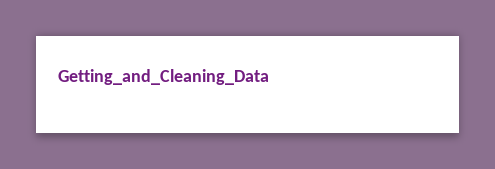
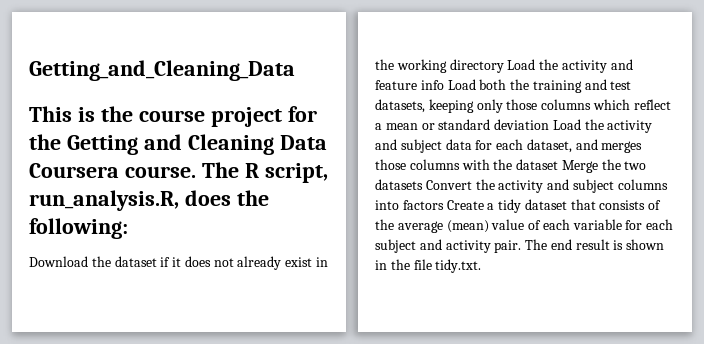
+ This is the course project for the Getting and Cleaning Data Coursera course. The R script, run_analysis.R, does the following:
+ Download the dataset if it does not already exist in the working directory Load the activity and feature info Load both the training and test datasets, keeping only those columns which reflect a mean or standard deviation Load the activity and subject data for each dataset, and merges those columns with the dataset Merge the two datasets Convert the activity and subject columns into factors Create a tidy dataset that consists of the average (mean) value of each variable for each subject and activity pair. The end result is shown in the file tidy.txt.

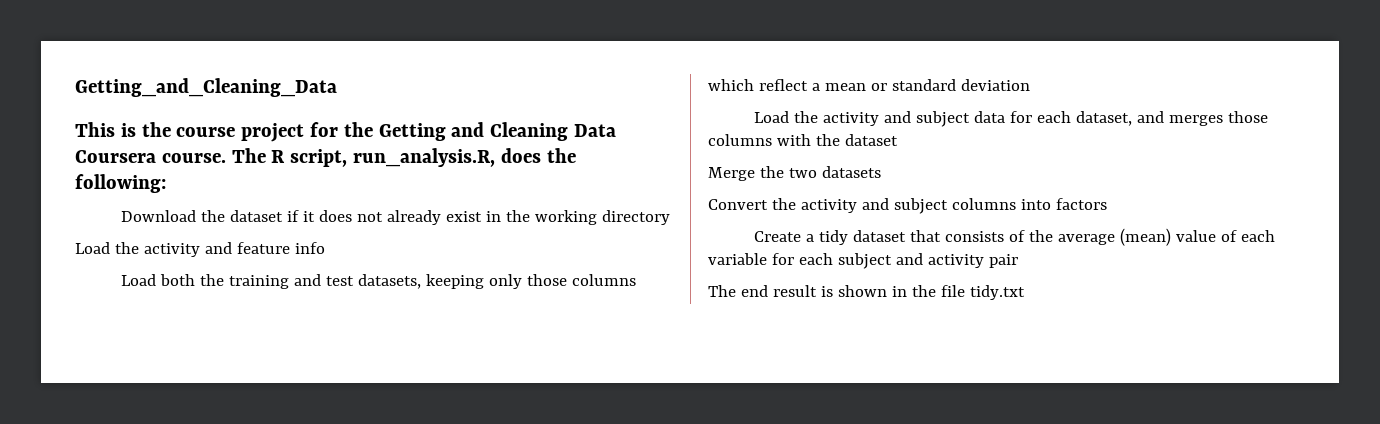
- Download the dataset if it does not already exist in the working directory Load the activity and feature info Load both the training and test datasets, keeping only those columns which reflect a mean or standard deviation Load the activity and subject data for each dataset, and merges those columns with the dataset Merge the two datasets Convert the activity and subject columns into factors Create a tidy dataset that consists of the average (mean) value of each variable for each subject and activity pair. The end result is shown in the file tidy.txt.
+ Download the dataset if it does not already exist in the working directory
+ Load the activity and feature info
+ Load both the training and test datasets, keeping only those columns which reflect a mean or standard deviation
+ Load the activity and subject data for each dataset, and merges those columns with the dataset
+ Merge the two datasets
+ Convert the activity and subject columns into factors
+ Create a tidy dataset that consists of the average (mean) value of each variable for each subject and activity pair
+ The end result is shown in the file tidy.txt

